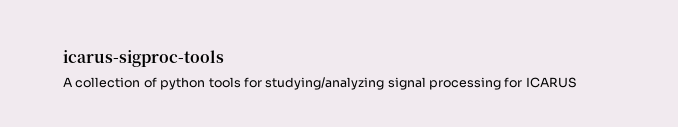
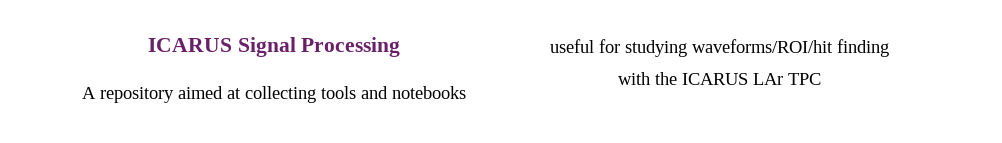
- icarus-sigproc-tools
- A collection of python tools for studying/analyzing signal processing for ICARUS
+ ICARUS Signal Processing
+ A repository aimed at collecting tools and notebooks useful for studying waveforms/ROI/hit finding
+ with the ICARUS LAr TPC

